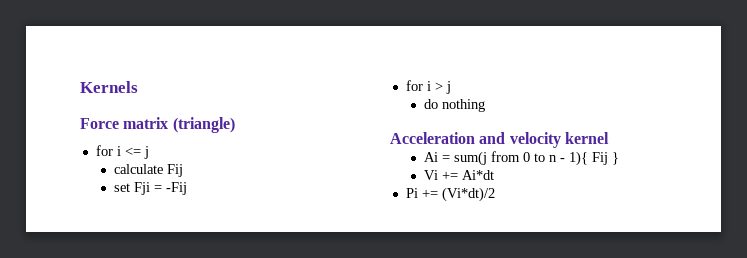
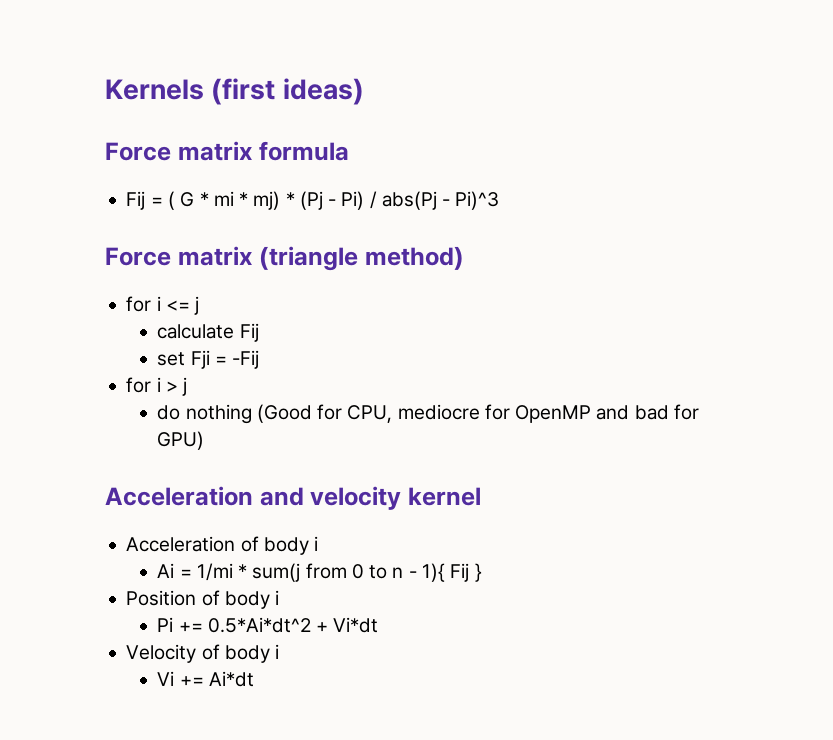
- Kernels
- Force matrix (triangle)
+ Kernels (first ideas)
+ Force matrix formula
+ Fij = ( G * mi * mj) * (Pj - Pi) / abs(Pj - Pi)^3
+ Force matrix (triangle method)
- do nothing
+ do nothing (Good for CPU, mediocre for OpenMP and bad for GPU)
+ Acceleration of body i
- Ai = sum(j from 0 to n - 1){ Fij }
+ Ai = 1/mi * sum(j from 0 to n - 1){ Fij }
+ Position of body i
+ Pi += 0.5*Ai*dt^2 + Vi*dt
+ Velocity of body i
- Pi += (Vi*dt)/2

